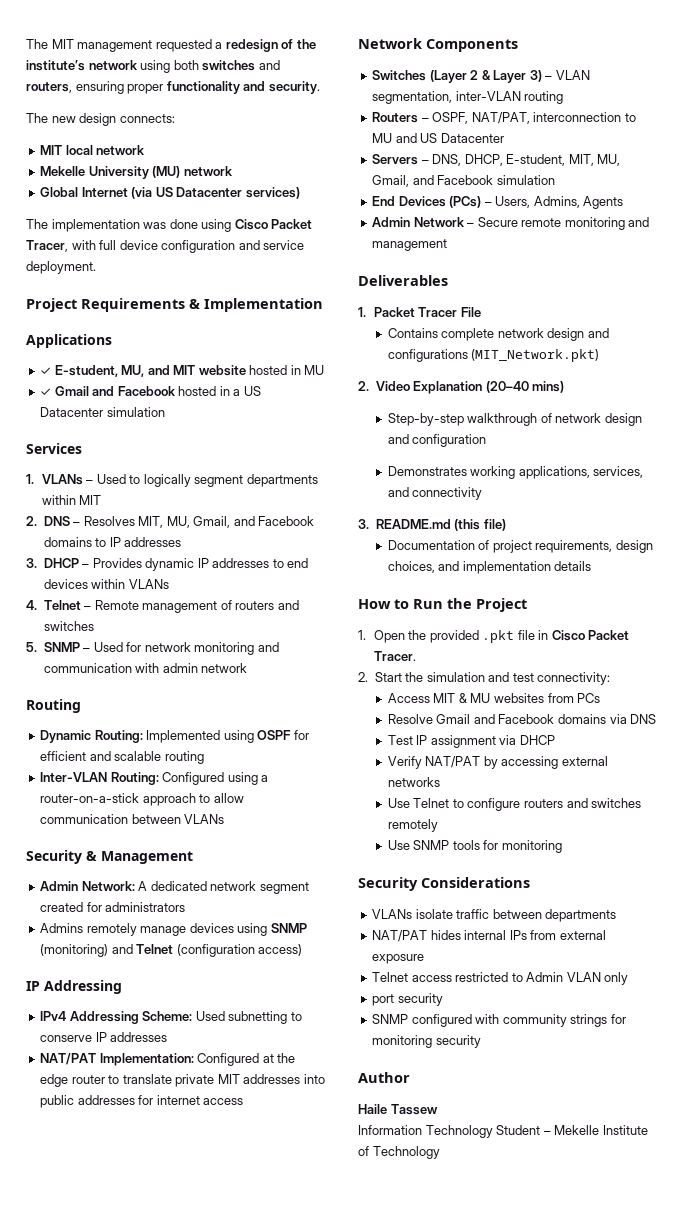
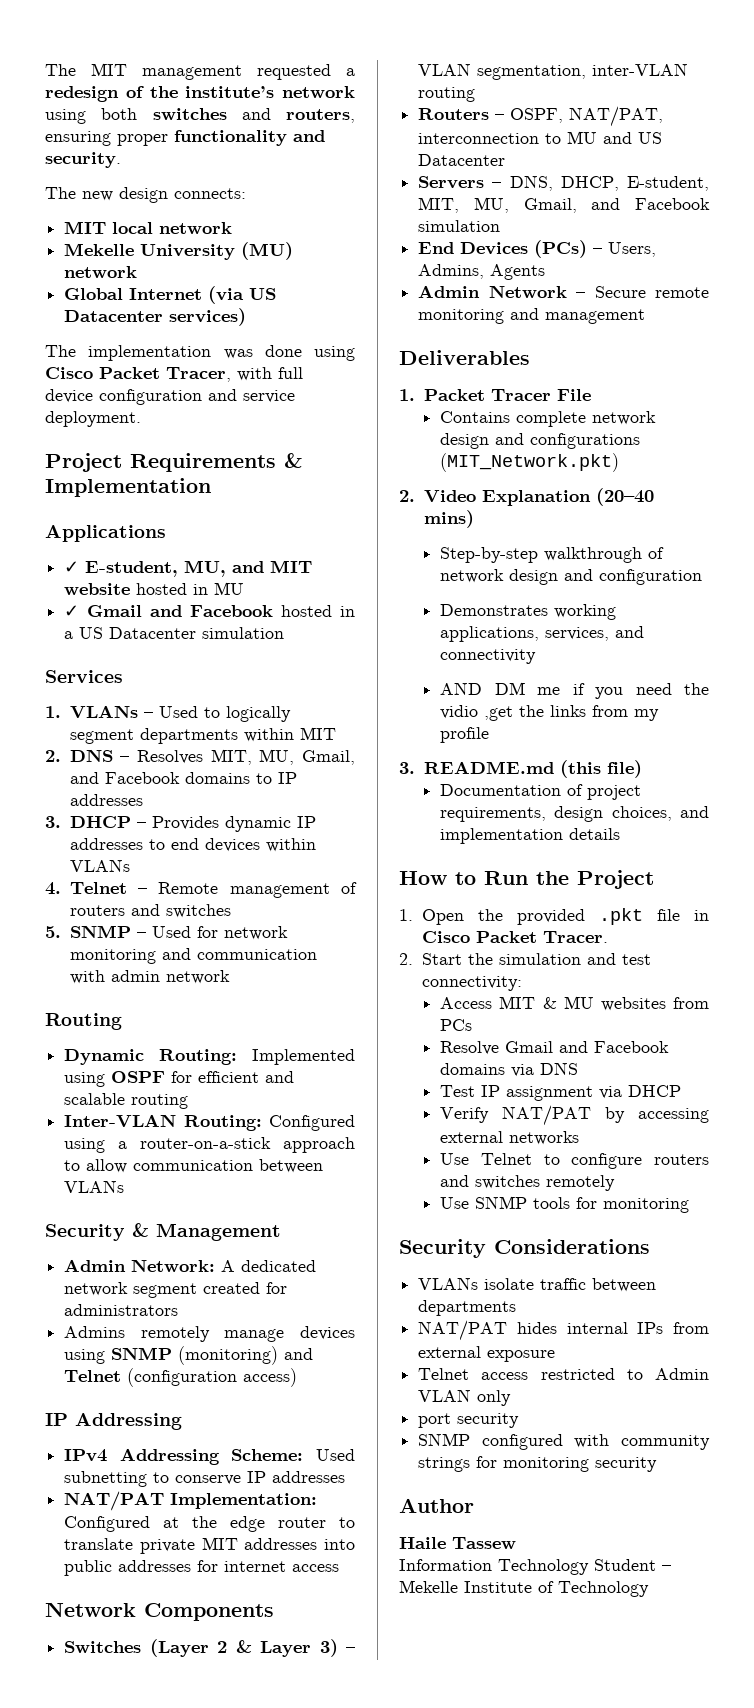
+ AND DM me if you need the vidio ,get the links from my profile

